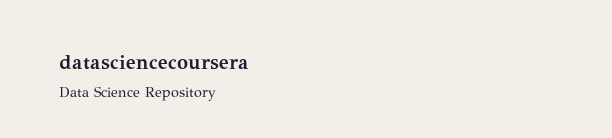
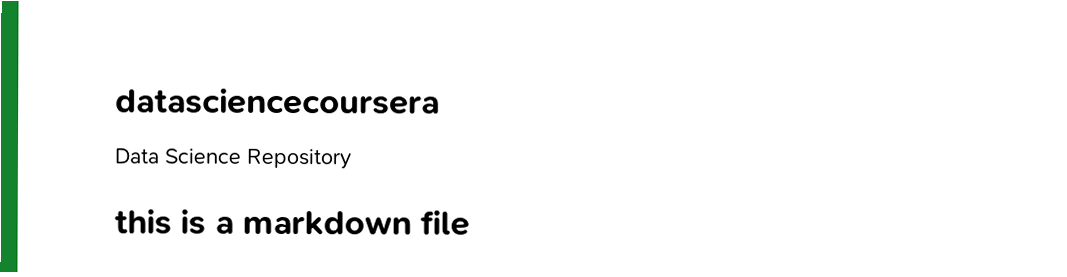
+ this is a markdown file

